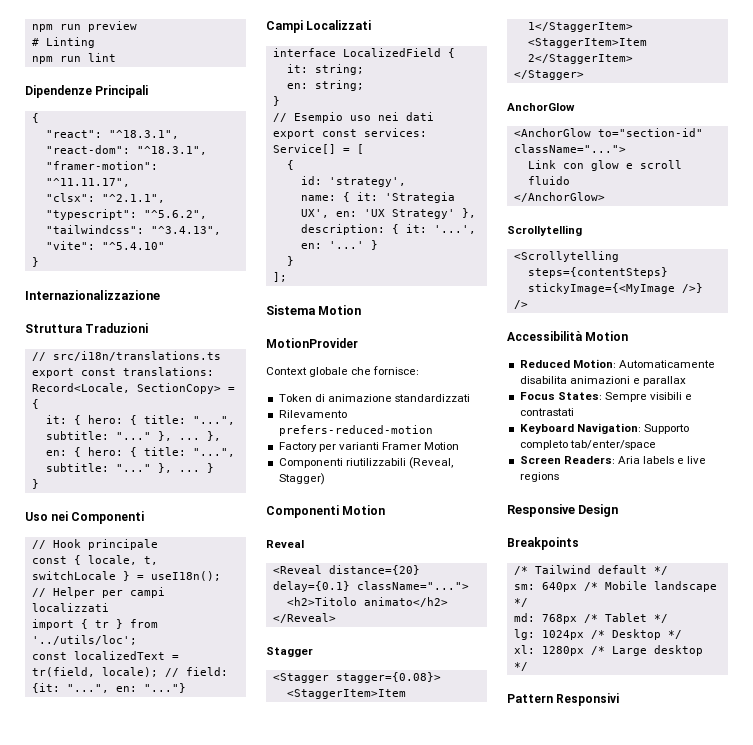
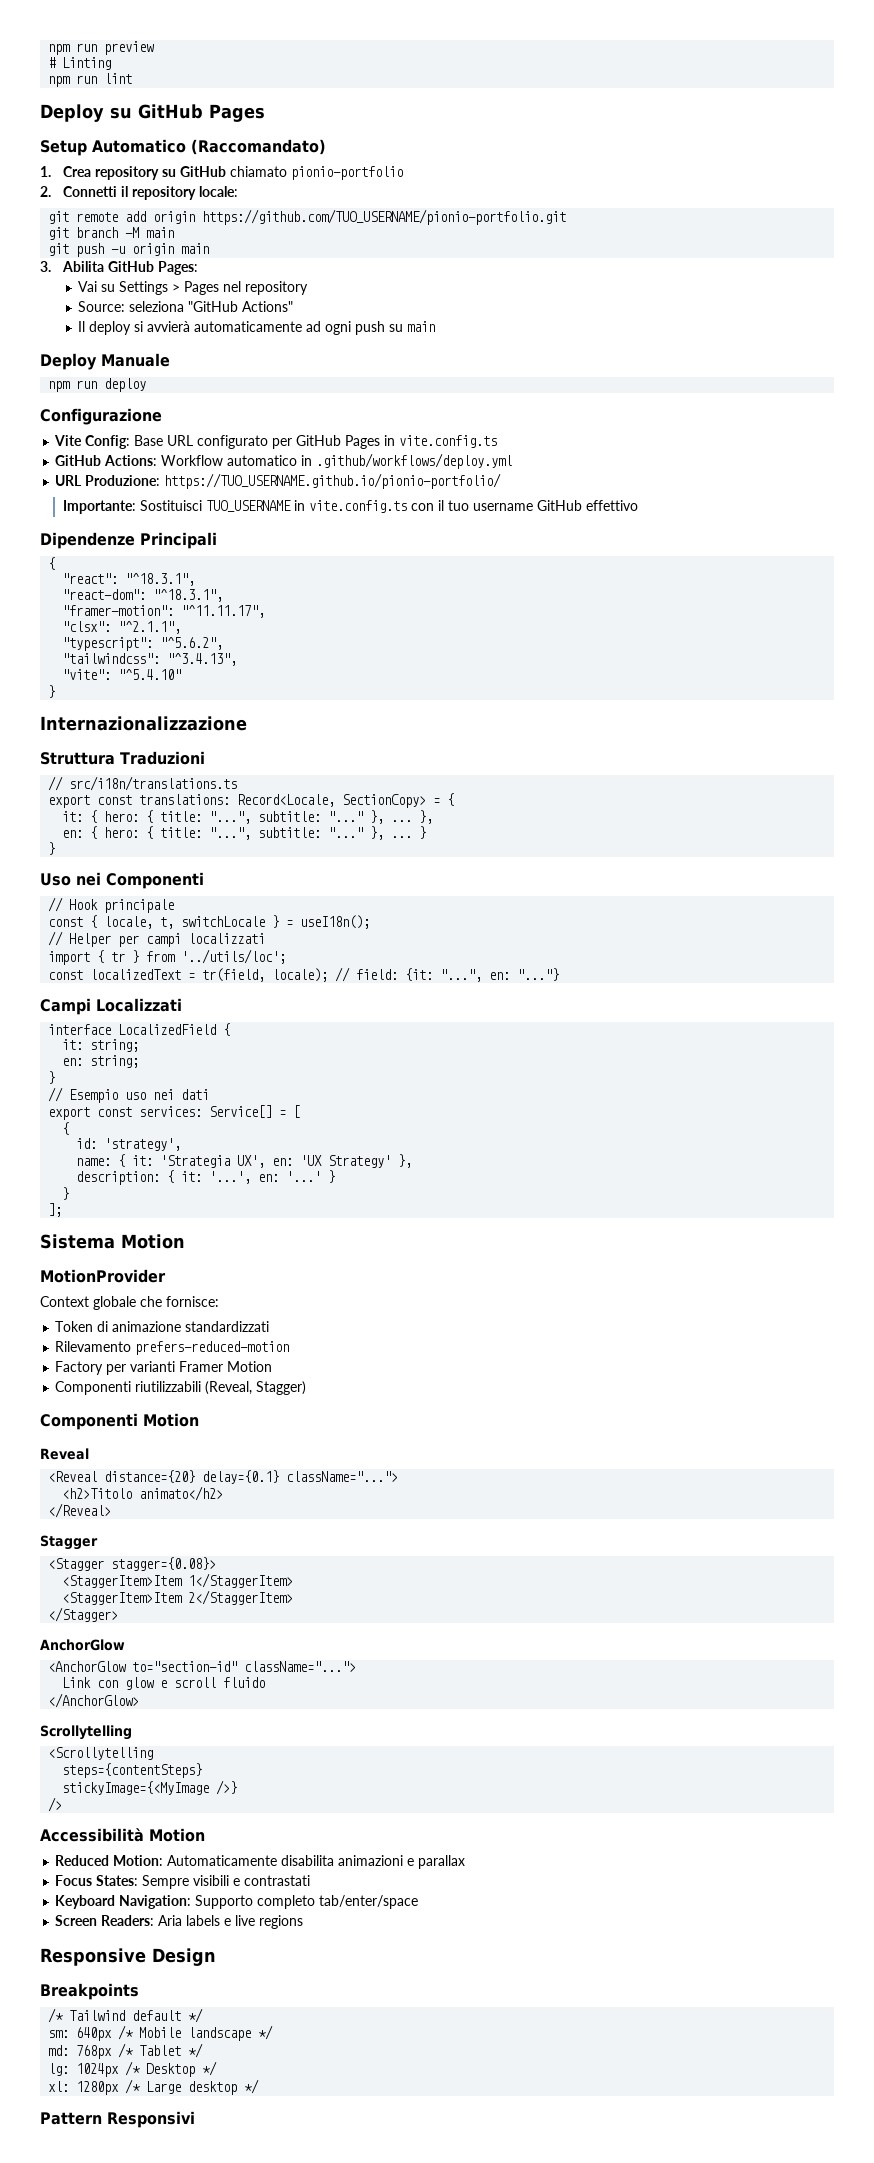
+ Deploy su GitHub Pages
+ Setup Automatico (Raccomandato)
+ 1. Crea repository su GitHub chiamato pionio-portfolio
+ 2. Connetti il repository locale:
+ git remote add origin https://github.com/TUO_USERNAME/pionio-portfolio.git
+ git branch -M main
+ git push -u origin main
+ 3. Abilita GitHub Pages:
+ Vai su Settings > Pages nel repository
+ Source: seleziona "GitHub Actions"
+ Il deploy si avvierà automaticamente ad ogni push su main
+ Deploy Manuale
+ npm run deploy
+ Configurazione
+ Vite Config: Base URL configurato per GitHub Pages in vite.config.ts
+ GitHub Actions: Workflow automatico in .github/workflows/deploy.yml
+ URL Produzione: https://TUO_USERNAME.github.io/pionio-portfolio/
+ Importante: Sostituisci TUO_USERNAME in vite.config.ts con il tuo username GitHub effettivo

